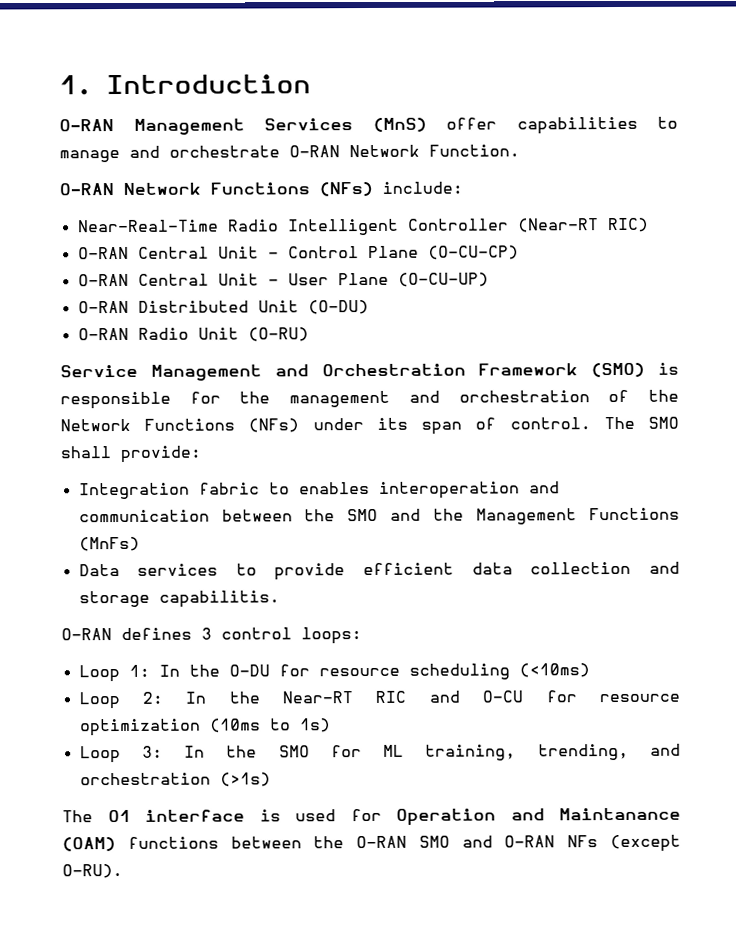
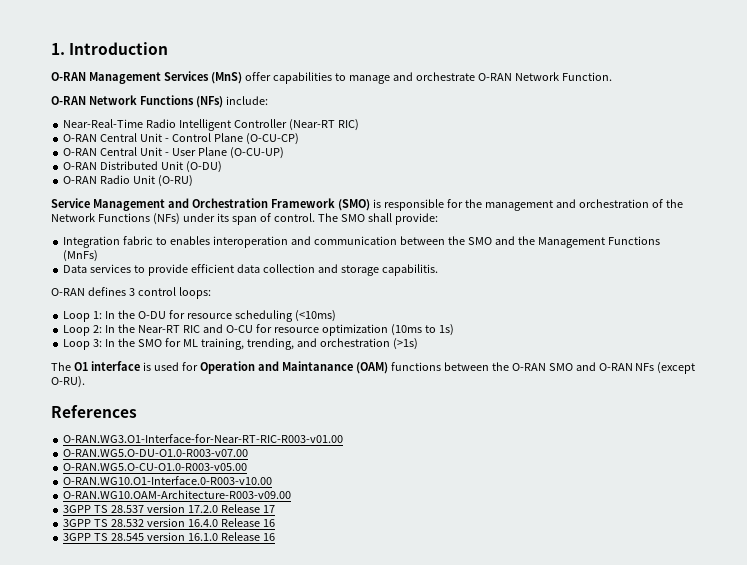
+ References
+ O-RAN.WG3.O1-Interface-for-Near-RT-RIC-R003-v01.00
+ O-RAN.WG5.O-DU-O1.0-R003-v07.00
+ O-RAN.WG5.O-CU-O1.0-R003-v05.00
+ O-RAN.WG10.O1-Interface.0-R003-v10.00
+ O-RAN.WG10.OAM-Architecture-R003-v09.00
+ 3GPP TS 28.537 version 17.2.0 Release 17
+ 3GPP TS 28.532 version 16.4.0 Release 16
+ 3GPP TS 28.545 version 16.1.0 Release 16

